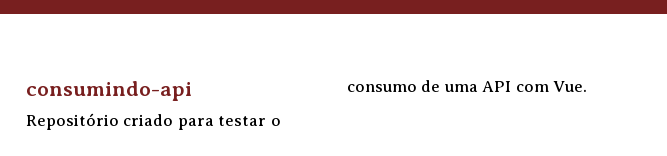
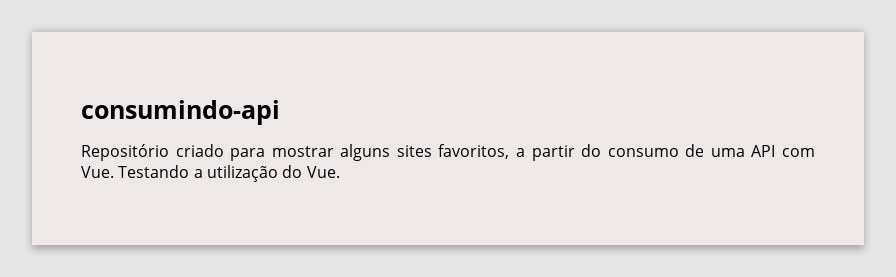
- Repositório criado para testar o consumo de uma API com Vue.
+ Repositório criado para mostrar alguns sites favoritos, a partir do consumo de uma API com Vue. Testando a utilização do Vue.

